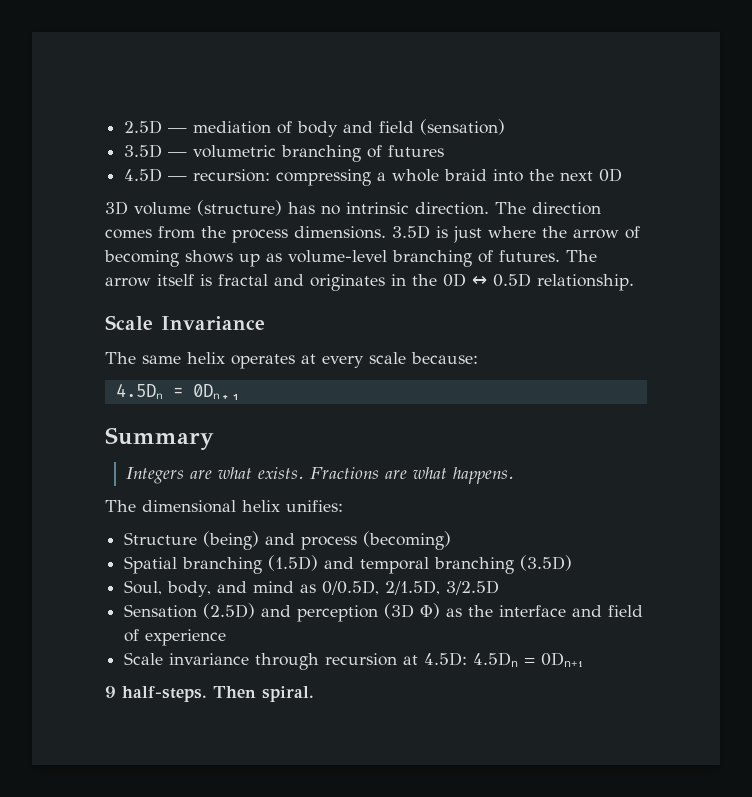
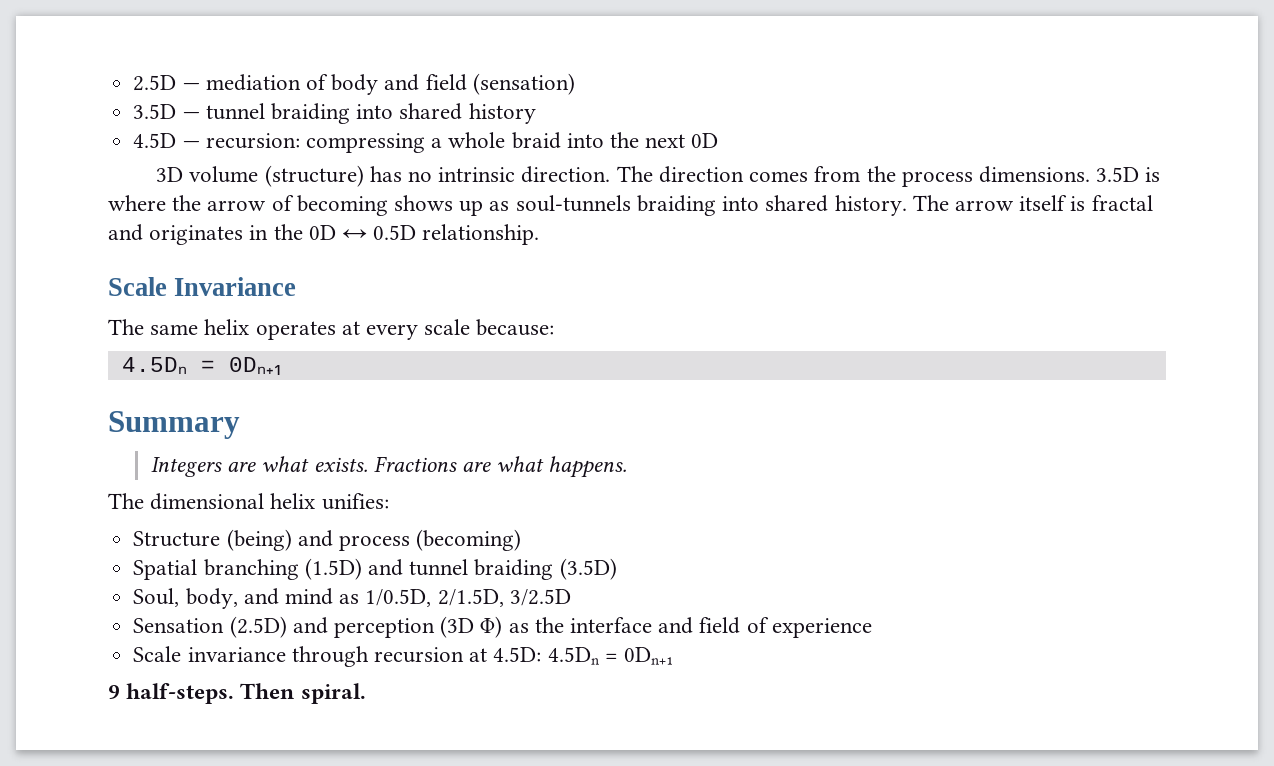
- 3.5D — volumetric branching of futures
+ 3.5D — tunnel braiding into shared history
- 3.5D is just where the arrow of becoming shows up as volume-level branching of futures.
+ 3.5D is where the arrow of becoming shows up as soul-tunnels braiding into shared history.
- Spatial branching (1.5D) and temporal branching (3.5D)
+ Spatial branching (1.5D) and tunnel braiding (3.5D)
- Soul, body, and mind as 0/0.5D, 2/1.5D, 3/2.5D
+ Soul, body, and mind as 1/0.5D, 2/1.5D, 3/2.5D

